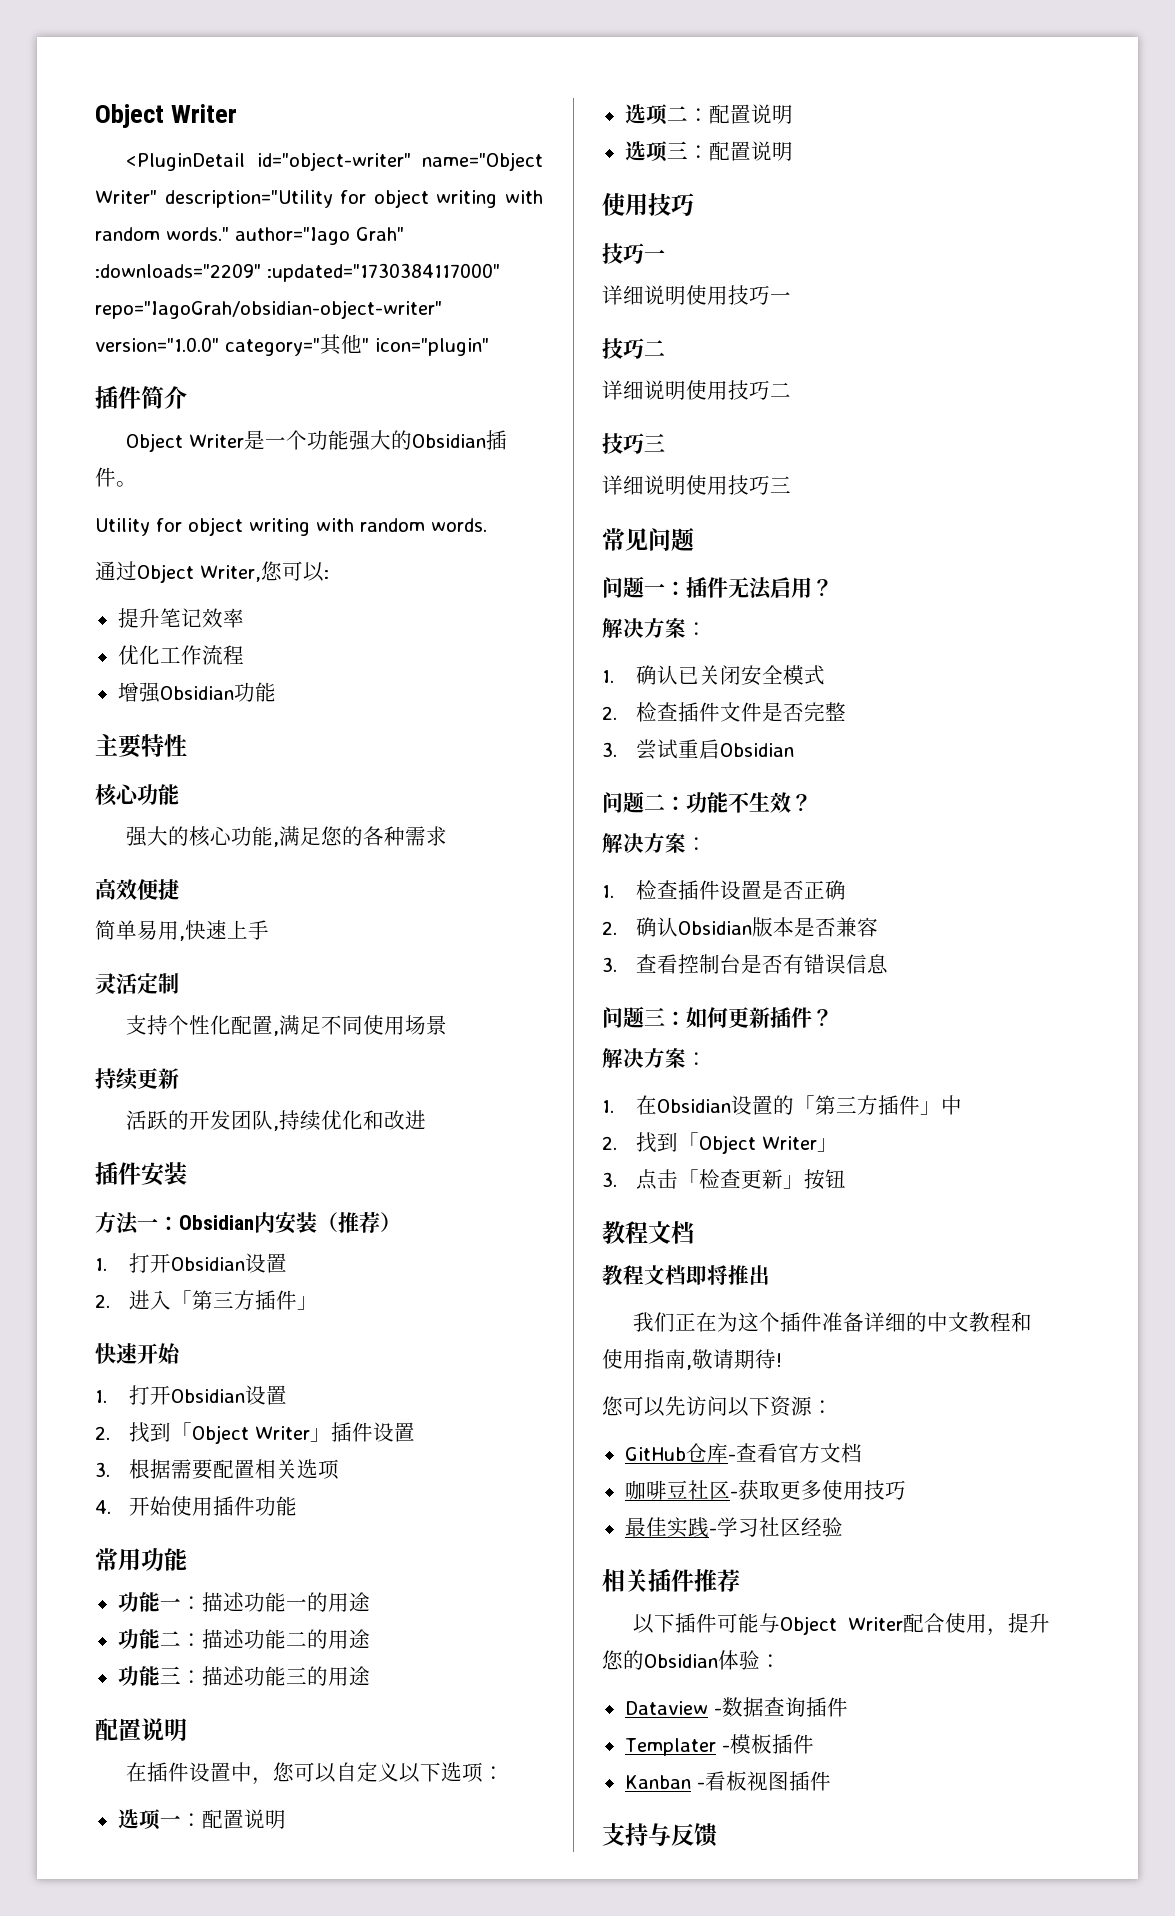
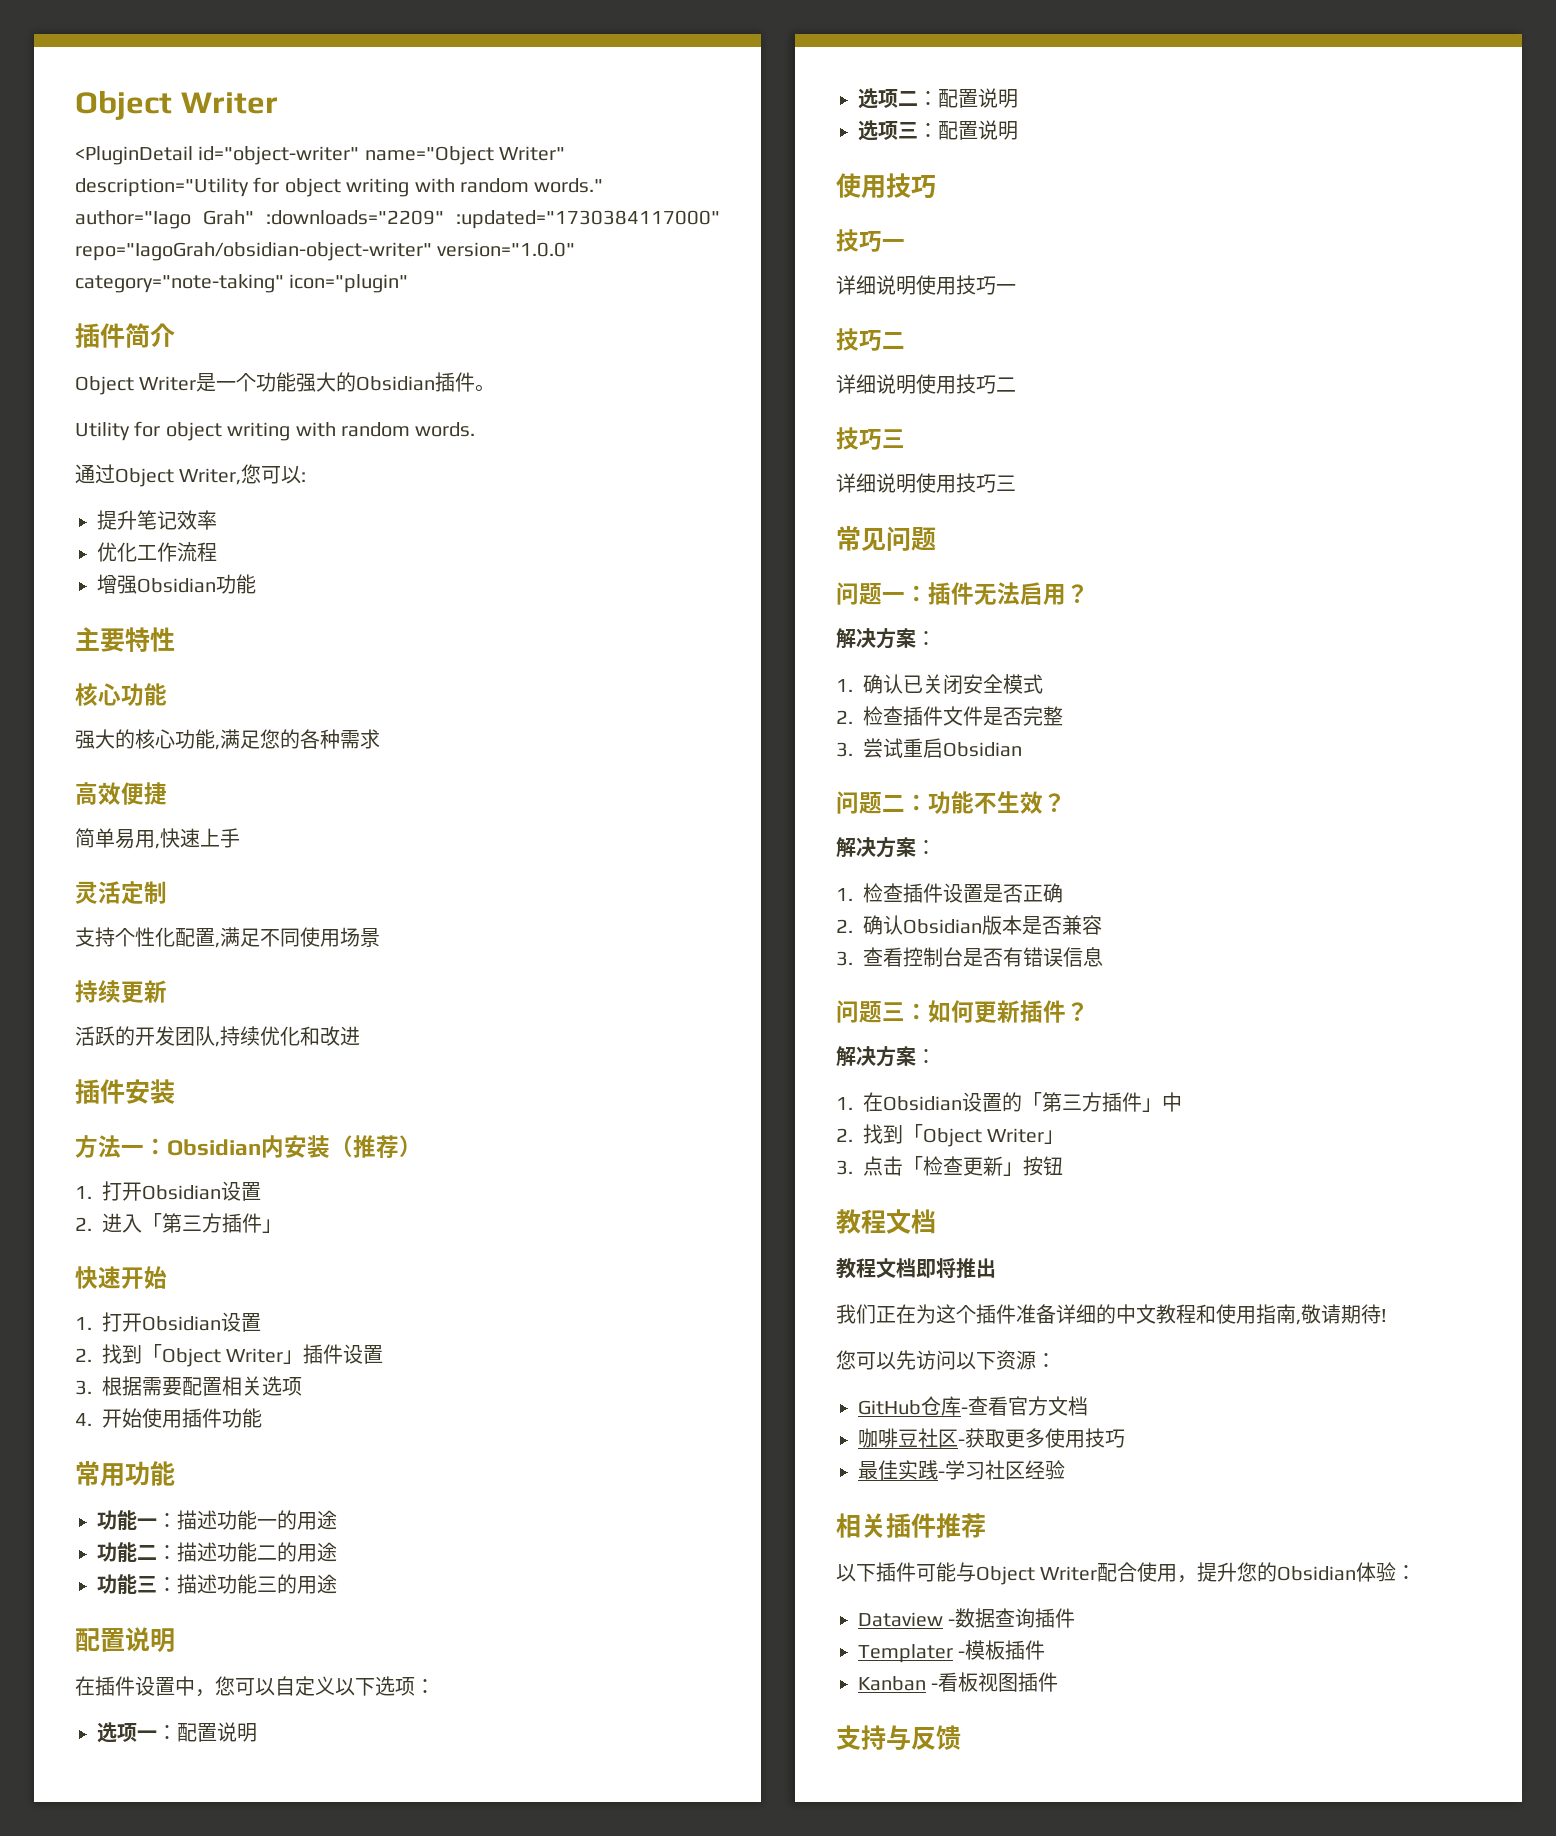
- <PluginDetail id="object-writer" name="Object Writer" description="Utility for object writing with random words." author="Iago Grah" :downloads="2209" :updated="1730384117000" repo="IagoGrah/obsidian-object-writer" version="1.0.0" category="其他" icon="plugin"
+ <PluginDetail id="object-writer" name="Object Writer" description="Utility for object writing with random words." author="Iago Grah" :downloads="2209" :updated="1730384117000" repo="IagoGrah/obsidian-object-writer" version="1.0.0" category="note-taking" icon="plugin"

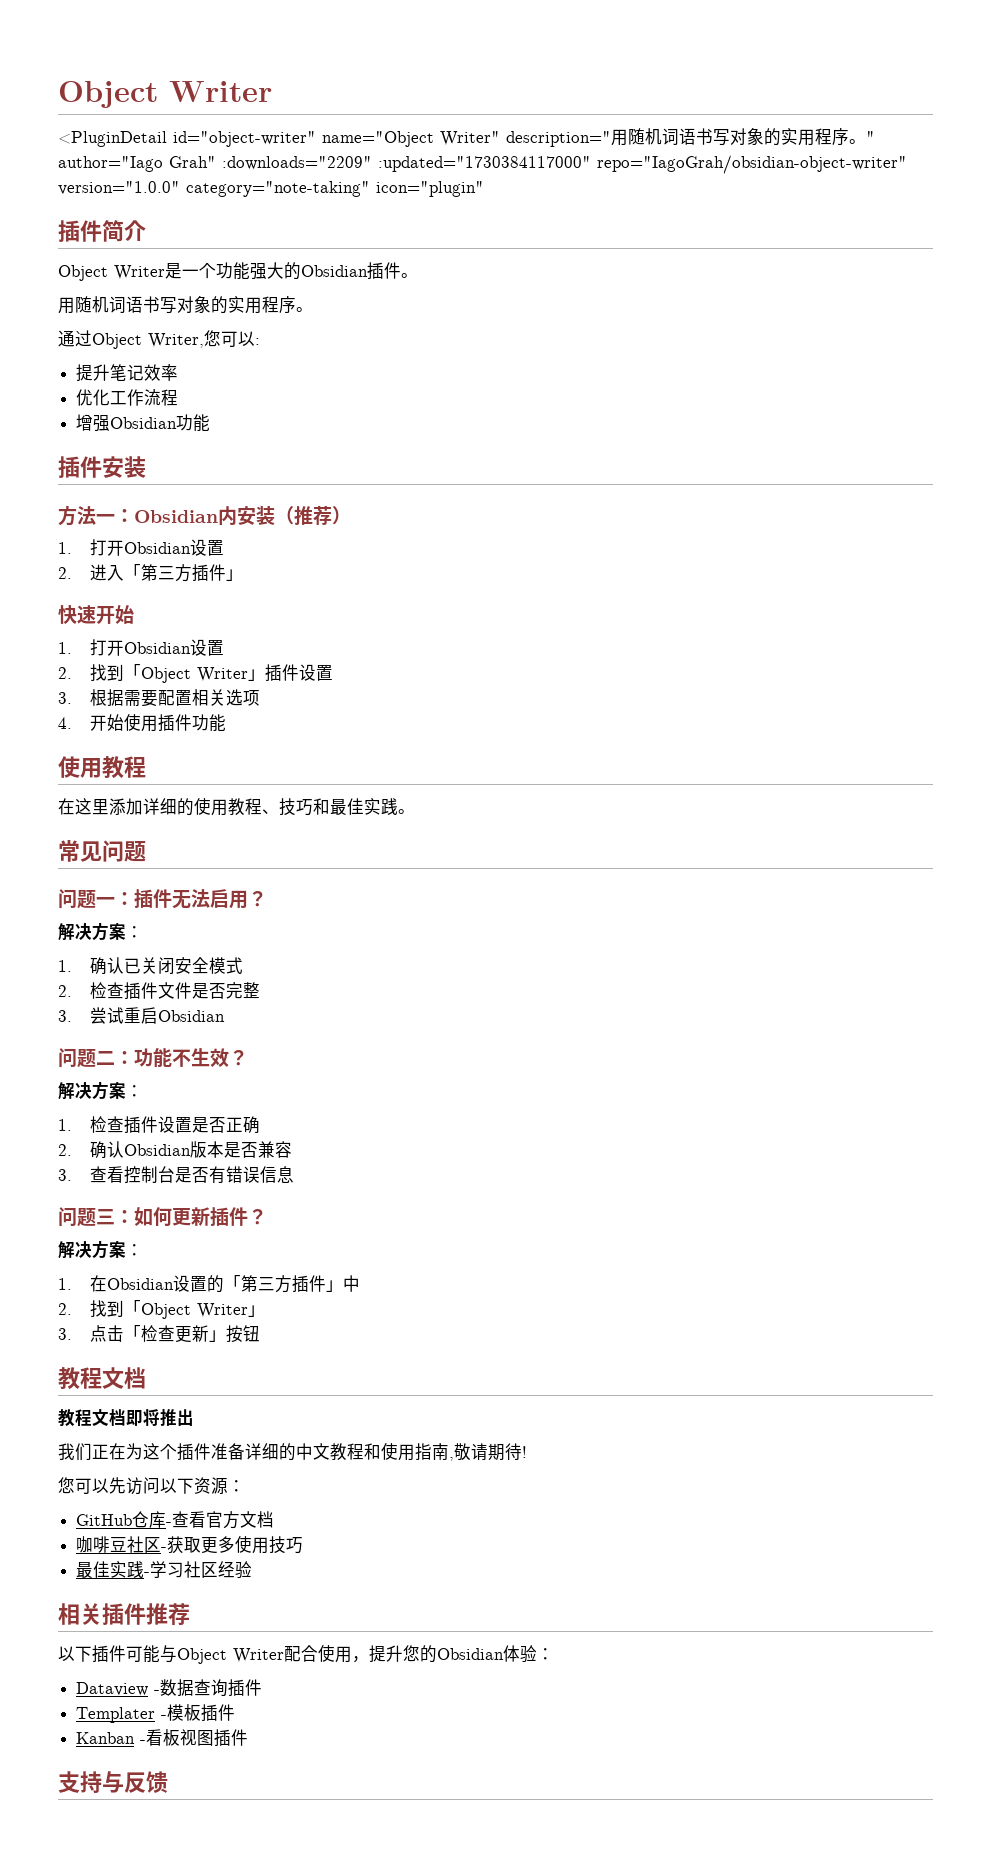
- <PluginDetail id="object-writer" name="Object Writer" description="Utility for object writing with random words." author="Iago Grah" :downloads="2209" :updated="1730384117000" repo="IagoGrah/obsidian-object-writer" version="1.0.0" category="note-taking" icon="plugin"
+ <PluginDetail id="object-writer" name="Object Writer" description="用随机词语书写对象的实用程序。" author="Iago Grah" :downloads="2209" :updated="1730384117000" repo="IagoGrah/obsidian-object-writer" version="1.0.0" category="note-taking" icon="plugin"
  Object Writer是一个功能强大的Obsidian插件。
- Utility for object writing with random words.
+ 用随机词语书写对象的实用程序。
- 主要特性
- 核心功能
- 强大的核心功能,满足您的各种需求
- 高效便捷
- 简单易用,快速上手
- 灵活定制
- 支持个性化配置,满足不同使用场景
- 持续更新
- 活跃的开发团队,持续优化和改进
  4.开始使用插件功能
- 常用功能
- 功能一：描述功能一的用途
- 功能二：描述功能二的用途
- 功能三：描述功能三的用途
- 配置说明
- 在插件设置中，您可以自定义以下选项：
- 选项一：配置说明
- 选项二：配置说明
- 选项三：配置说明
- 使用技巧
- 技巧一
- 详细说明使用技巧一
- 技巧二
- 详细说明使用技巧二
- 技巧三
- 详细说明使用技巧三
+ 使用教程
+ 在这里添加详细的使用教程、技巧和最佳实践。

